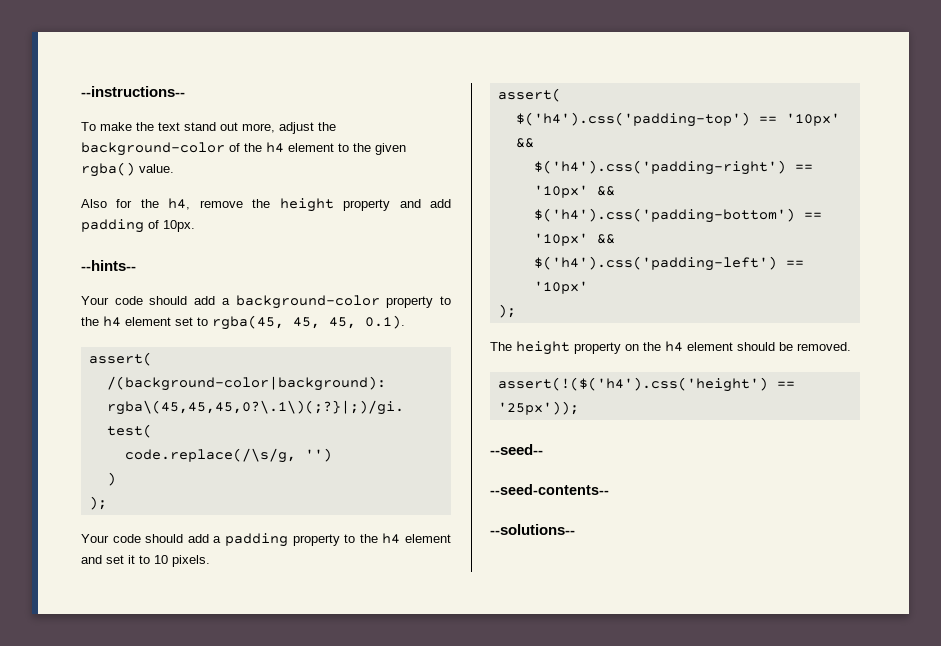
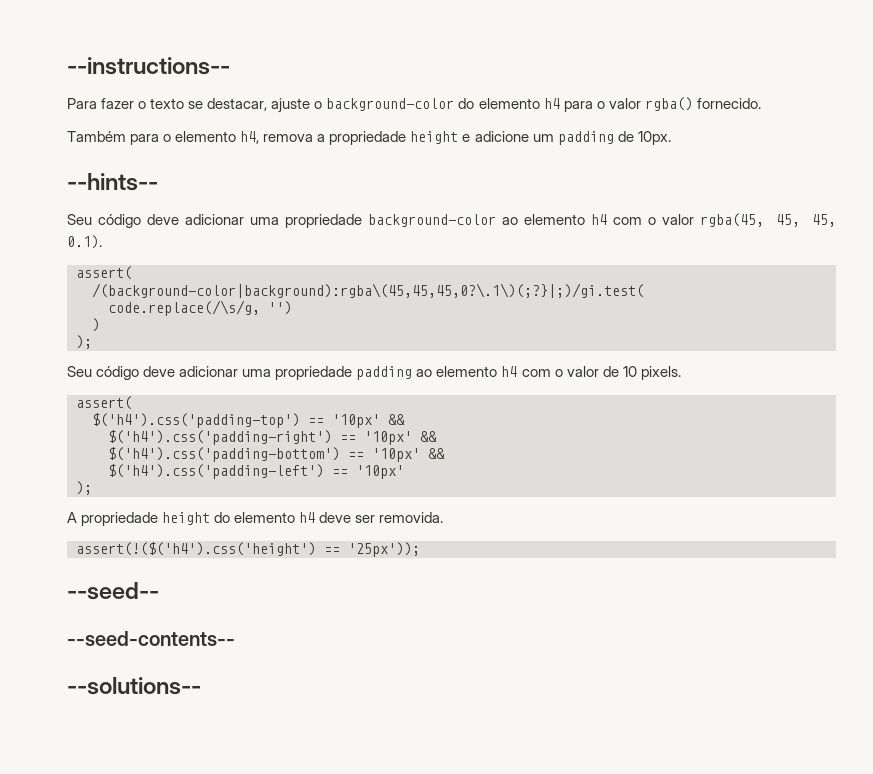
- To make the text stand out more, adjust the background-color of the h4 element to the given rgba() value.
- Also for the h4, remove the height property and add padding of 10px.
+ Para fazer o texto se destacar, ajuste o background-color do elemento h4 para o valor rgba() fornecido.
+ Também para o elemento h4, remova a propriedade height e adicione um padding de 10px.
  --hints--
- Your code should add a background-color property to the h4 element set to rgba(45, 45, 45, 0.1).
+ Seu código deve adicionar uma propriedade background-color ao elemento h4 com o valor rgba(45, 45, 45, 0.1).
- Your code should add a padding property to the h4 element and set it to 10 pixels.
+ Seu código deve adicionar uma propriedade padding ao elemento h4 com o valor de 10 pixels.
- The height property on the h4 element should be removed.
+ A propriedade height do elemento h4 deve ser removida.

